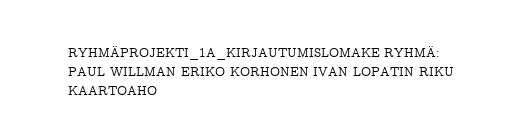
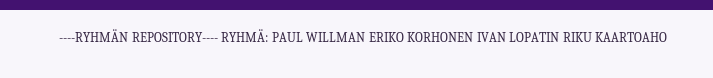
- RYHMÄPROJEKTI_1A_KIRJAUTUMISLOMAKE RYHMÄ: PAUL WILLMAN ERIKO KORHONEN IVAN LOPATIN RIKU KAARTOAHO
+ ----RYHMÄN REPOSITORY---- RYHMÄ: PAUL WILLMAN ERIKO KORHONEN IVAN LOPATIN RIKU KAARTOAHO

